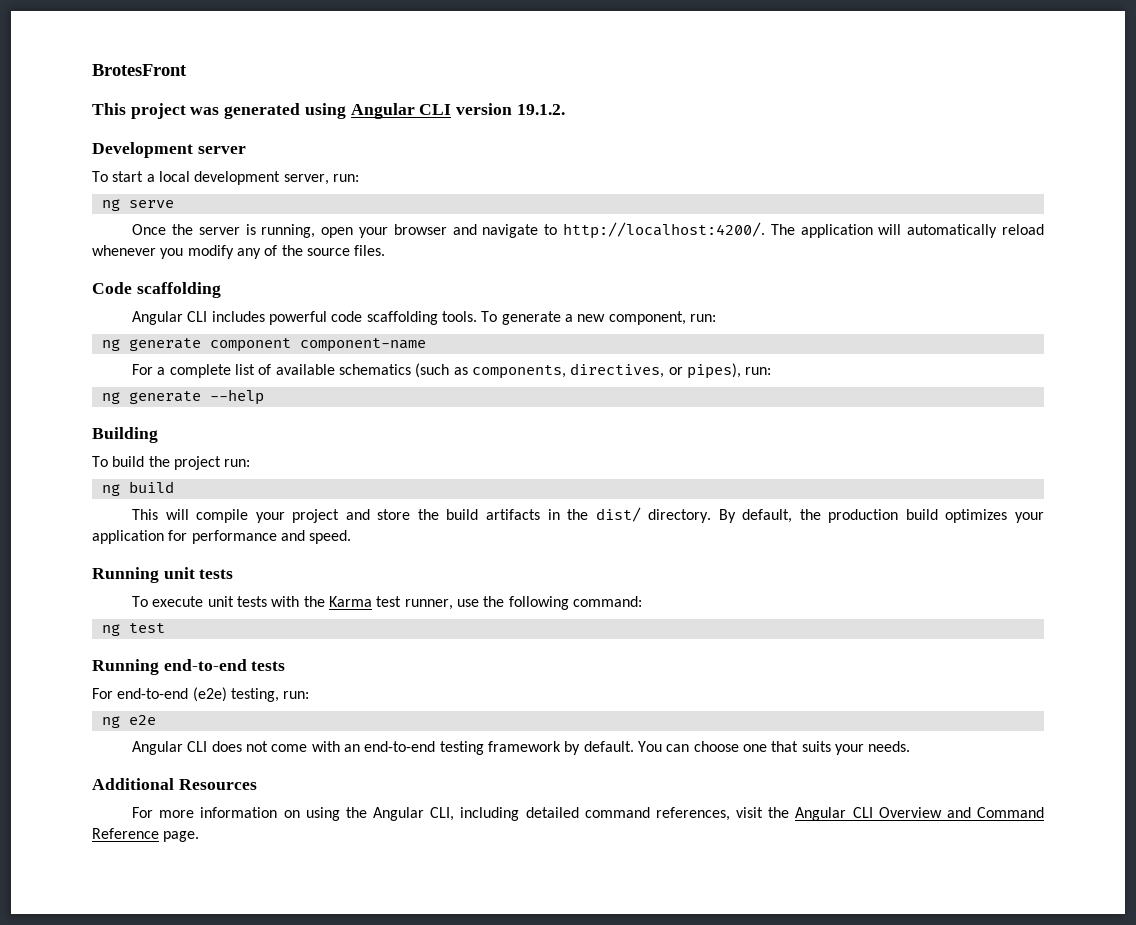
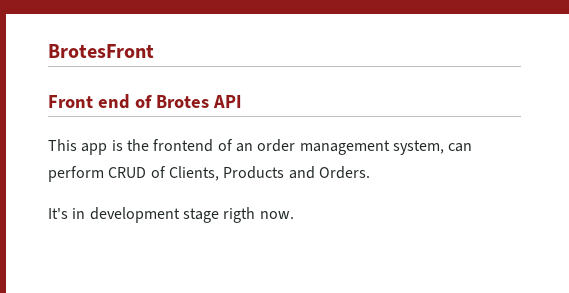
- This project was generated using Angular CLI version 19.1.2.
- Development server
- To start a local development server, run:
- ng serve
- Once the server is running, open your browser and navigate to http://localhost:4200/. The application will automatically reload whenever you modify any of the source files.
- Code scaffolding
- Angular CLI includes powerful code scaffolding tools. To generate a new component, run:
- ng generate component component-name
- For a complete list of available schematics (such as components, directives, or pipes), run:
- ng generate --help
- Building
- To build the project run:
- ng build
- This will compile your project and store the build artifacts in the dist/ directory. By default, the production build optimizes your application for performance and speed.
- Running unit tests
- To execute unit tests with the Karma test runner, use the following command:
- ng test
- Running end-to-end tests
- For end-to-end (e2e) testing, run:
- ng e2e
- Angular CLI does not come with an end-to-end testing framework by default. You can choose one that suits your needs.
- Additional Resources
- For more information on using the Angular CLI, including detailed command references, visit the Angular CLI Overview and Command Reference page.
+ Front end of Brotes API
+ This app is the frontend of an order management system, can perform CRUD of Clients, Products and Orders.
+ It's in development stage rigth now.

